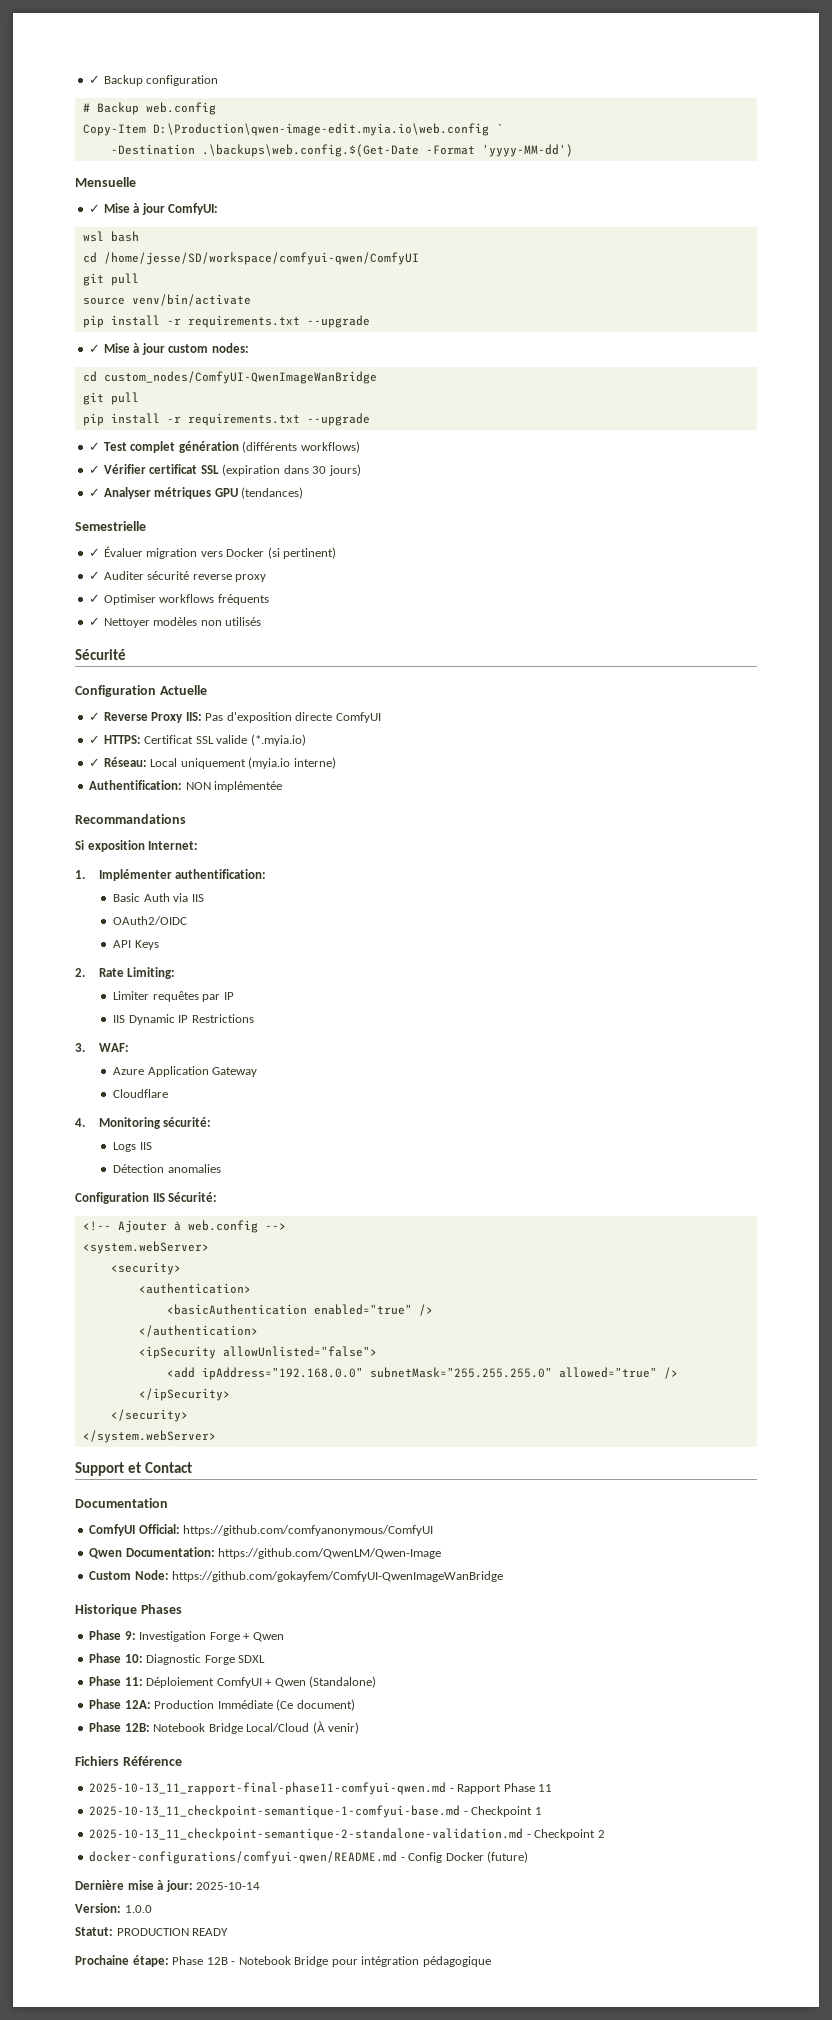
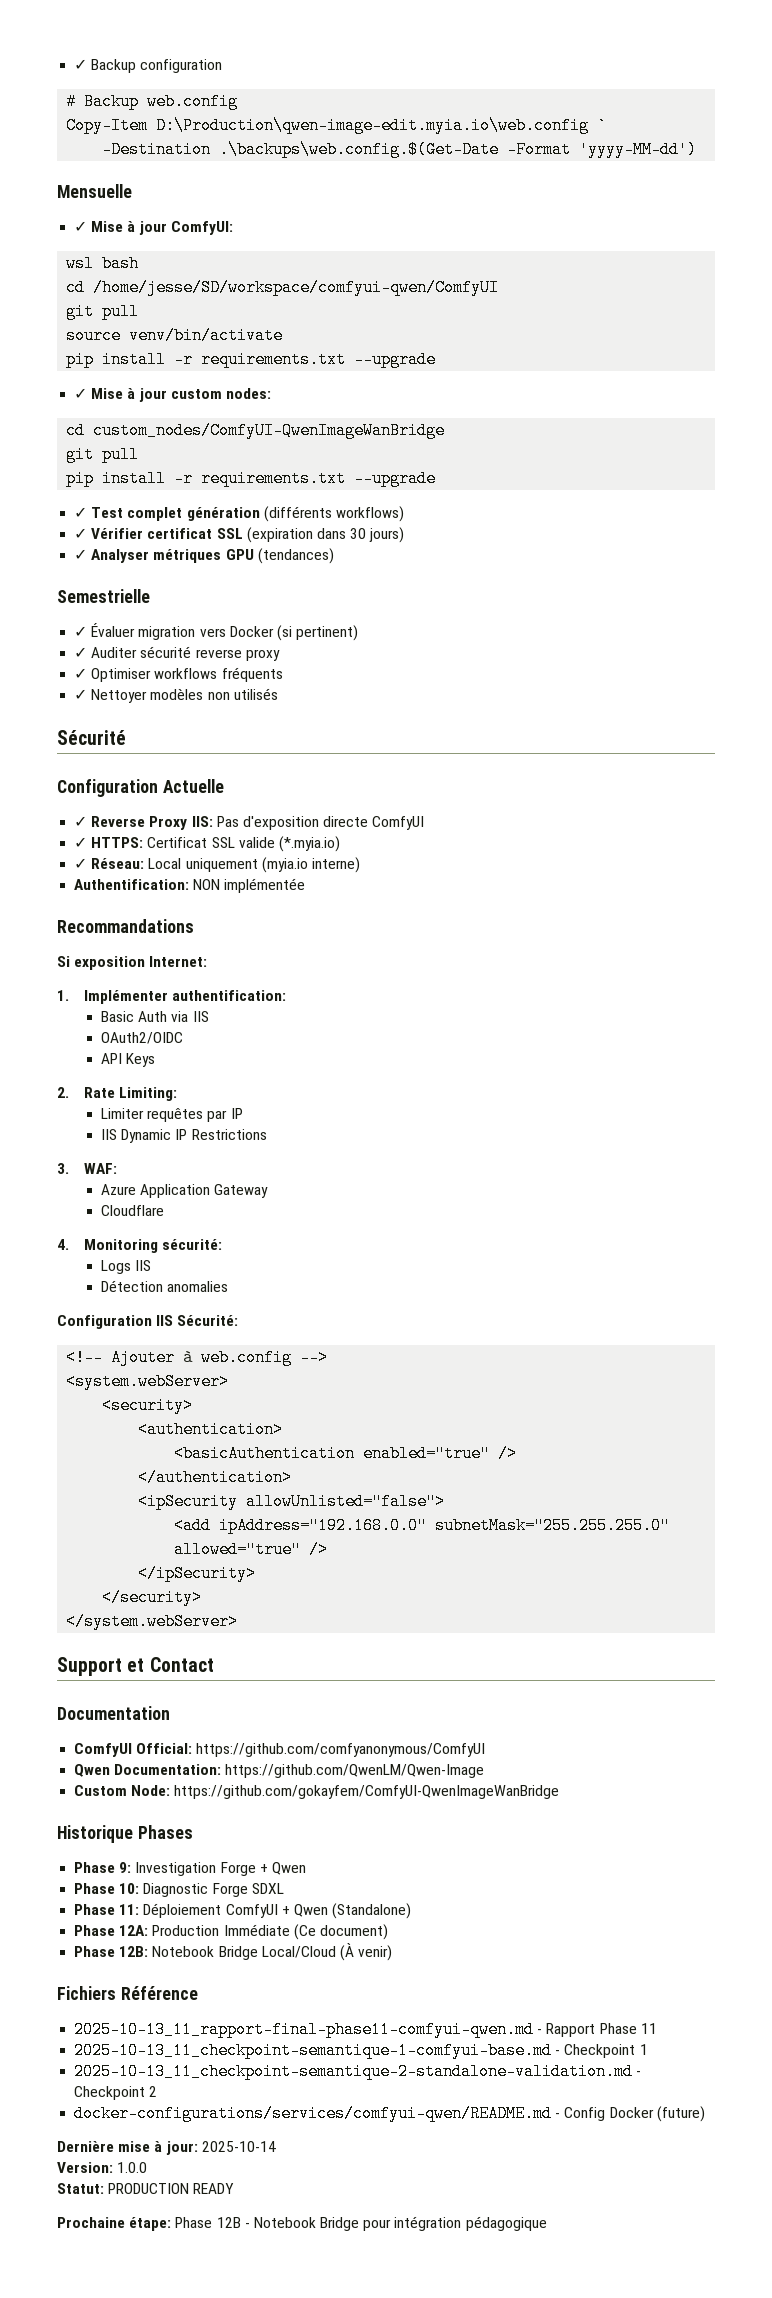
- docker-configurations/comfyui-qwen/README.md - Config Docker (future)
+ docker-configurations/services/comfyui-qwen/README.md - Config Docker (future)

